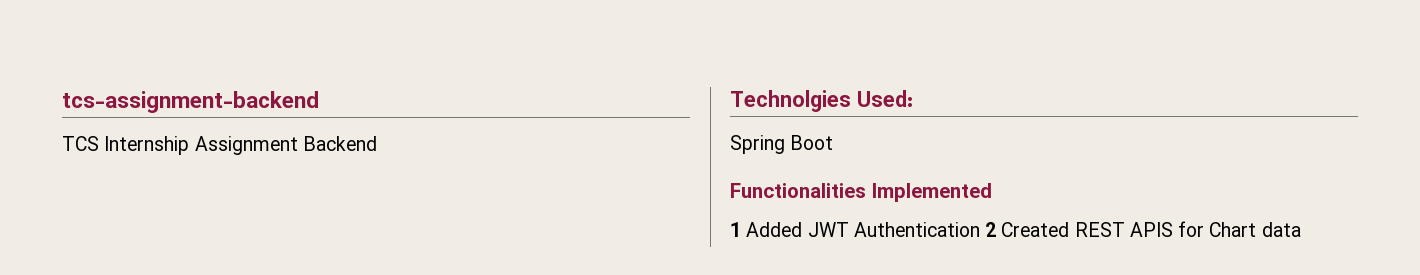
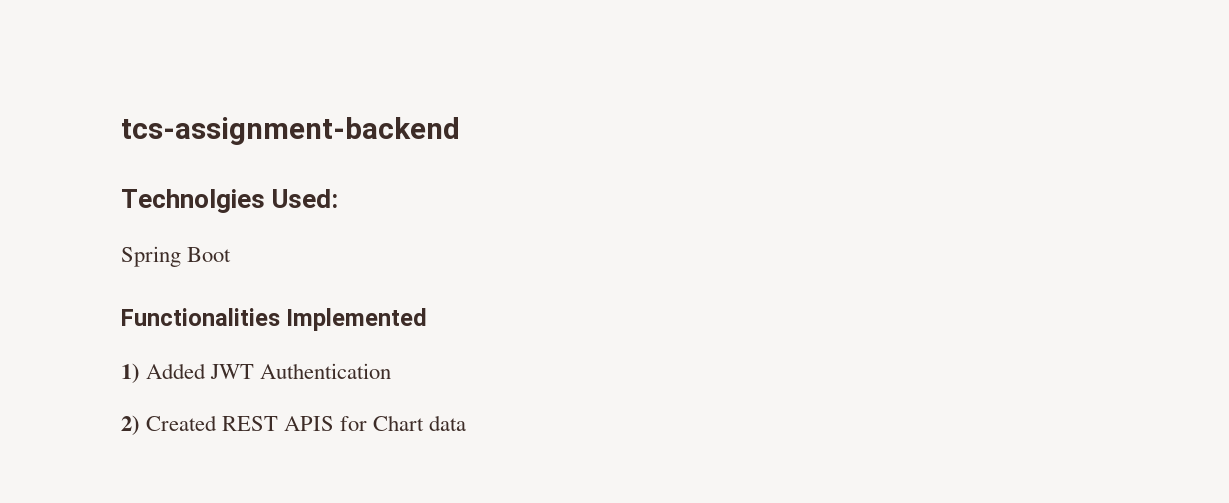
- TCS Internship Assignment Backend
- 1 Added JWT Authentication 2 Created REST APIS for Chart data
+ 1) Added JWT Authentication
+ 2) Created REST APIS for Chart data

